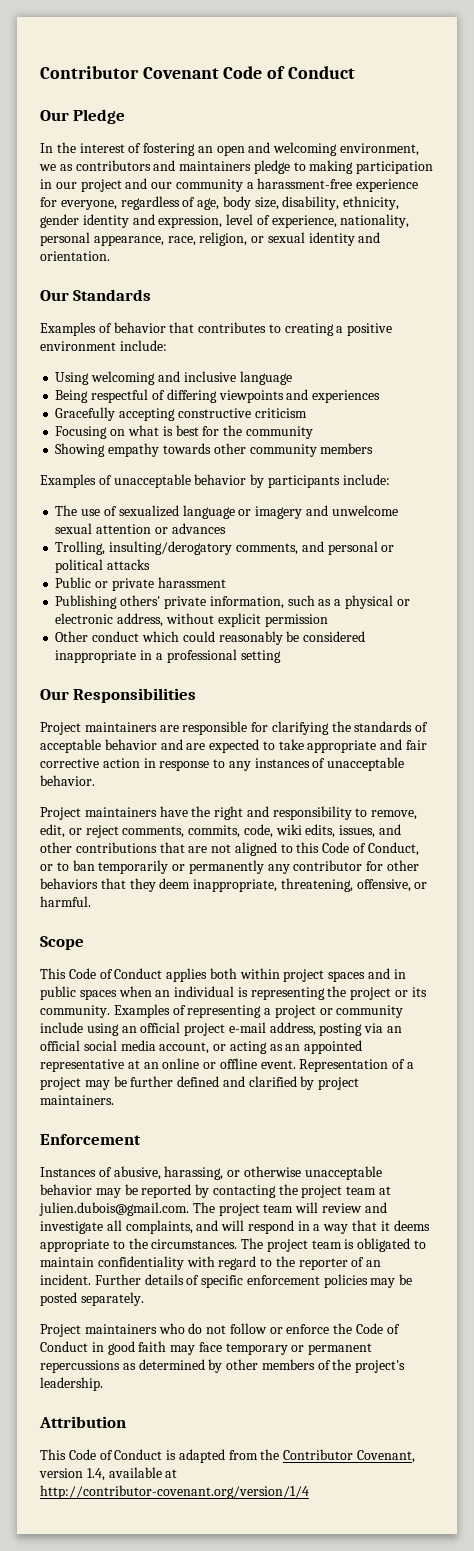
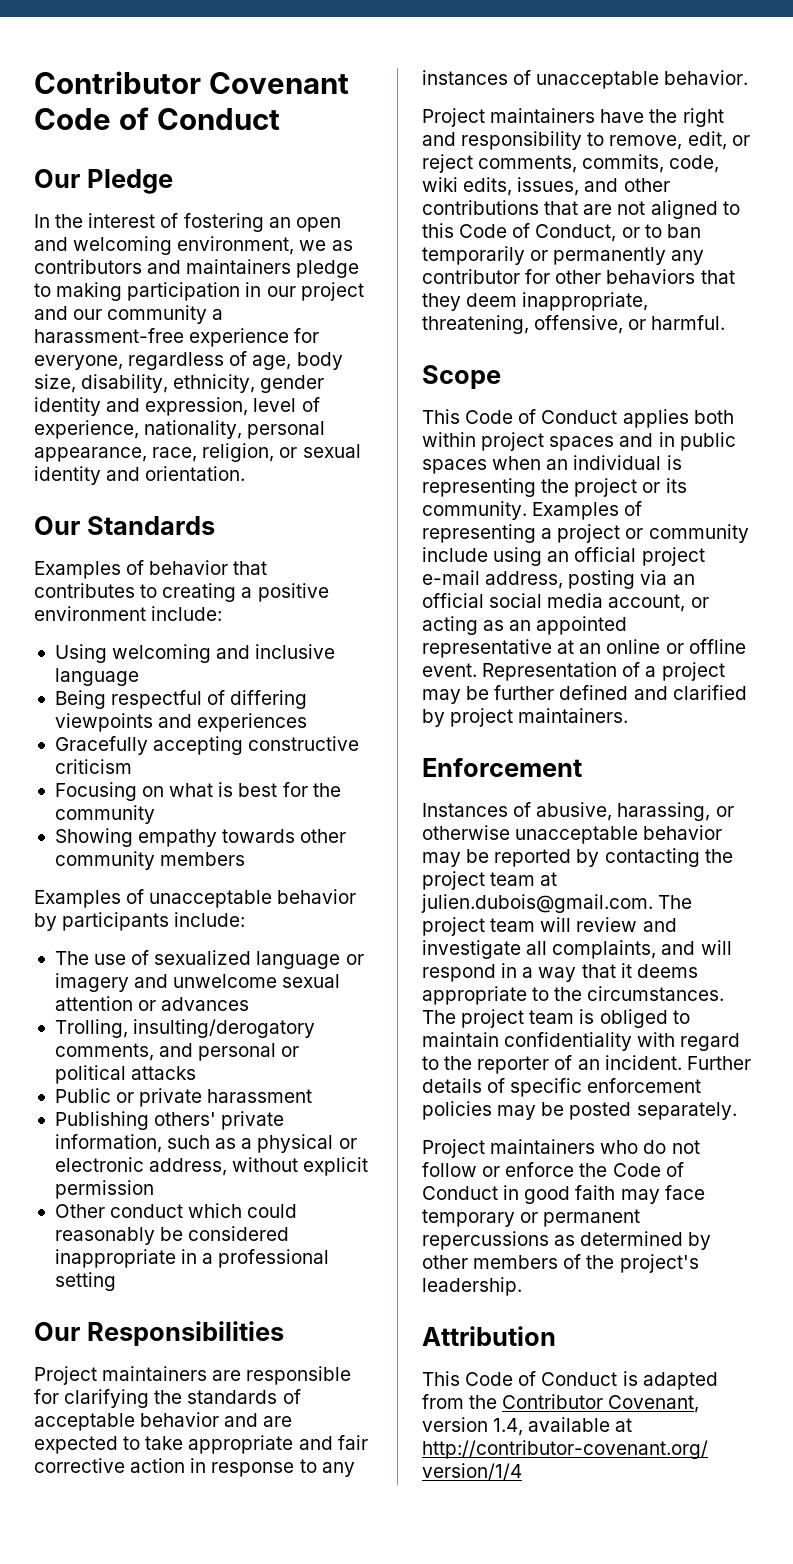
- The project team is obligated to maintain confidentiality with regard to the reporter of an incident.
+ The project team is obliged to maintain confidentiality with regard to the reporter of an incident.

